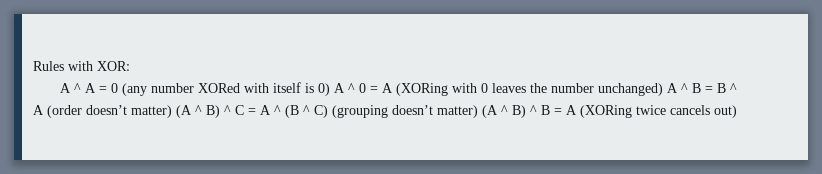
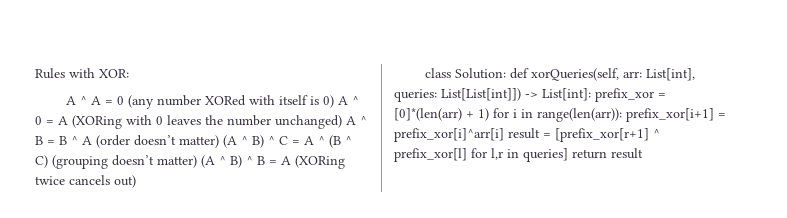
+ class Solution: def xorQueries(self, arr: List[int], queries: List[List[int]]) -> List[int]: prefix_xor = [0]*(len(arr) + 1) for i in range(len(arr)): prefix_xor[i+1] = prefix_xor[i]^arr[i] result = [prefix_xor[r+1] ^ prefix_xor[l] for l,r in queries] return result

